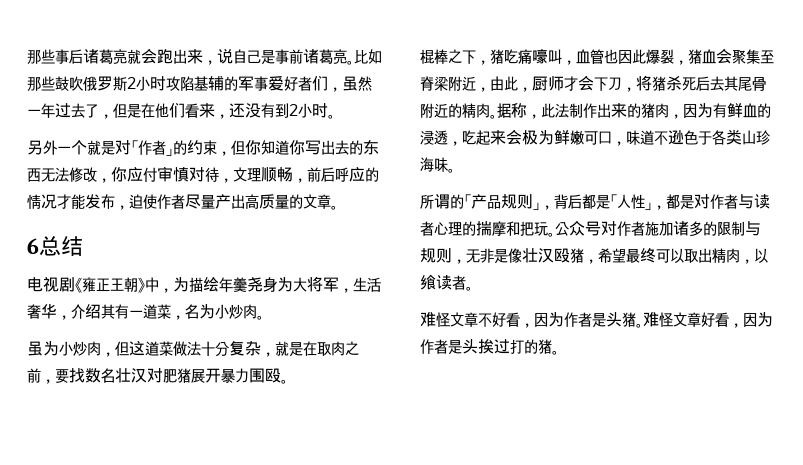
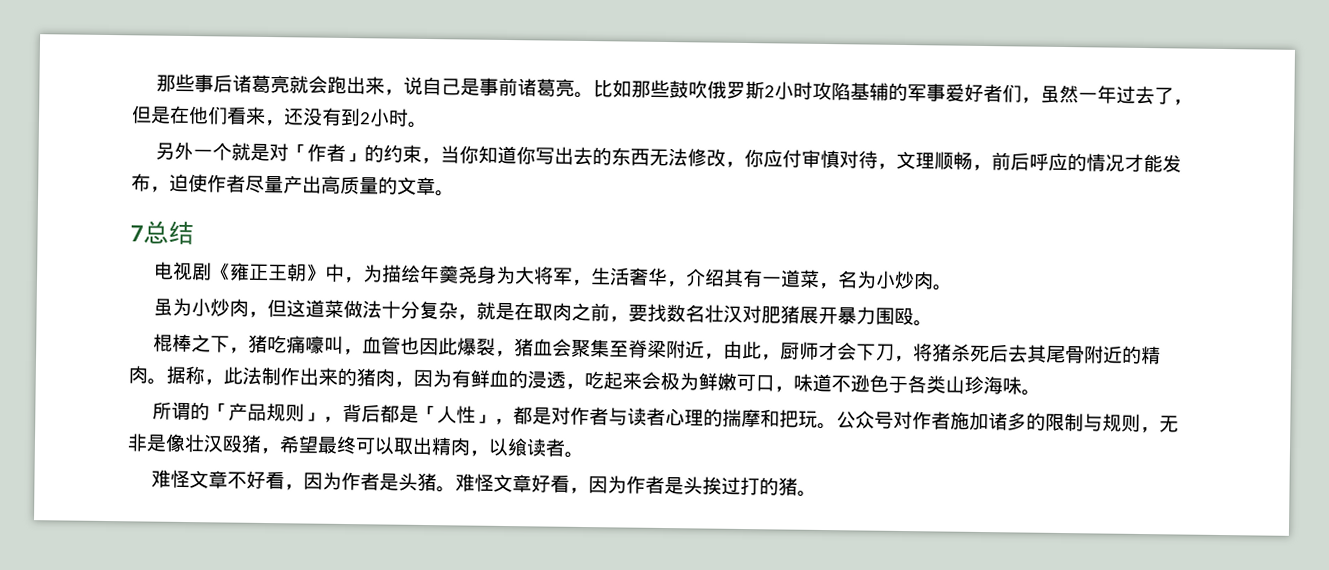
- 另外一个就是对「作者」的约束，但你知道你写出去的东西无法修改，你应付审慎对待，文理顺畅，前后呼应的情况才能发布，迫使作者尽量产出高质量的文章。
+ 另外一个就是对「作者」的约束，当你知道你写出去的东西无法修改，你应付审慎对待，文理顺畅，前后呼应的情况才能发布，迫使作者尽量产出高质量的文章。
- 6总结
+ 7总结

